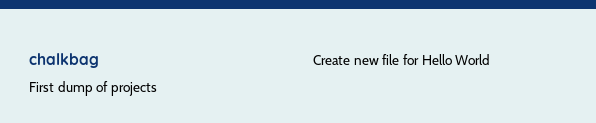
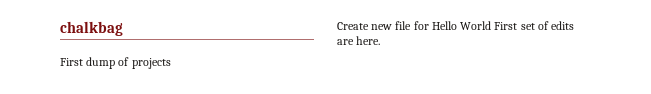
- Create new file for Hello World
+ Create new file for Hello World First set of edits are here.

